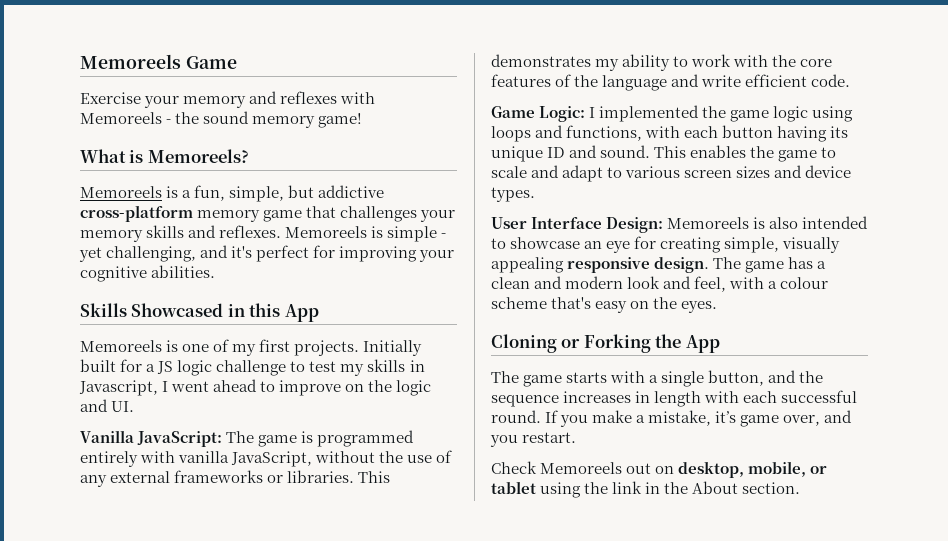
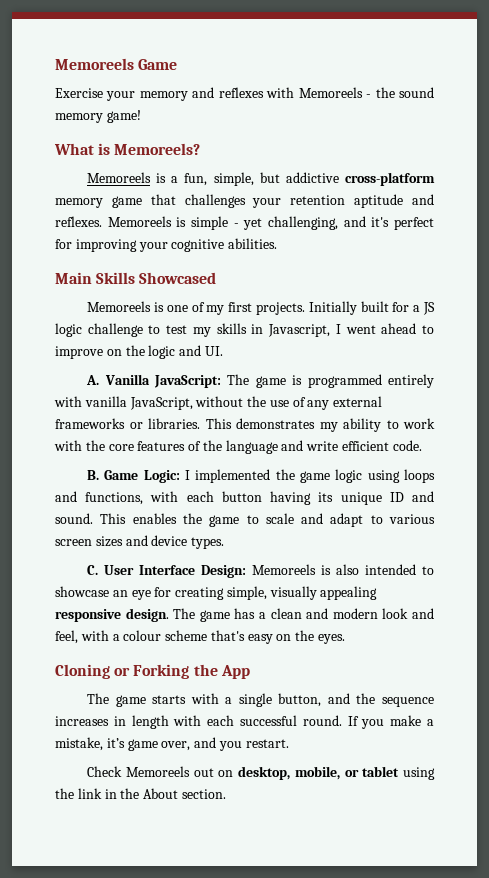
- Memoreels is a fun, simple, but addictive cross-platform memory game that challenges your memory skills and reflexes.
+ Memoreels is a fun, simple, but addictive cross-platform memory game that challenges your retention aptitude and reflexes.
- Skills Showcased in this App
+ Main Skills Showcased
- Vanilla JavaScript: The game is programmed entirely with vanilla JavaScript, without the use of any external frameworks or libraries.
+ A. Vanilla JavaScript: The game is programmed entirely with vanilla JavaScript, without the use of any external frameworks or libraries.
- Game Logic: I implemented the game logic using loops and functions, with each button having its unique ID and sound.
+ B. Game Logic: I implemented the game logic using loops and functions, with each button having its unique ID and sound.
- User Interface Design: Memoreels is also intended to showcase an eye for creating simple, visually appealing responsive design.
+ C. User Interface Design: Memoreels is also intended to showcase an eye for creating simple, visually appealing responsive design.

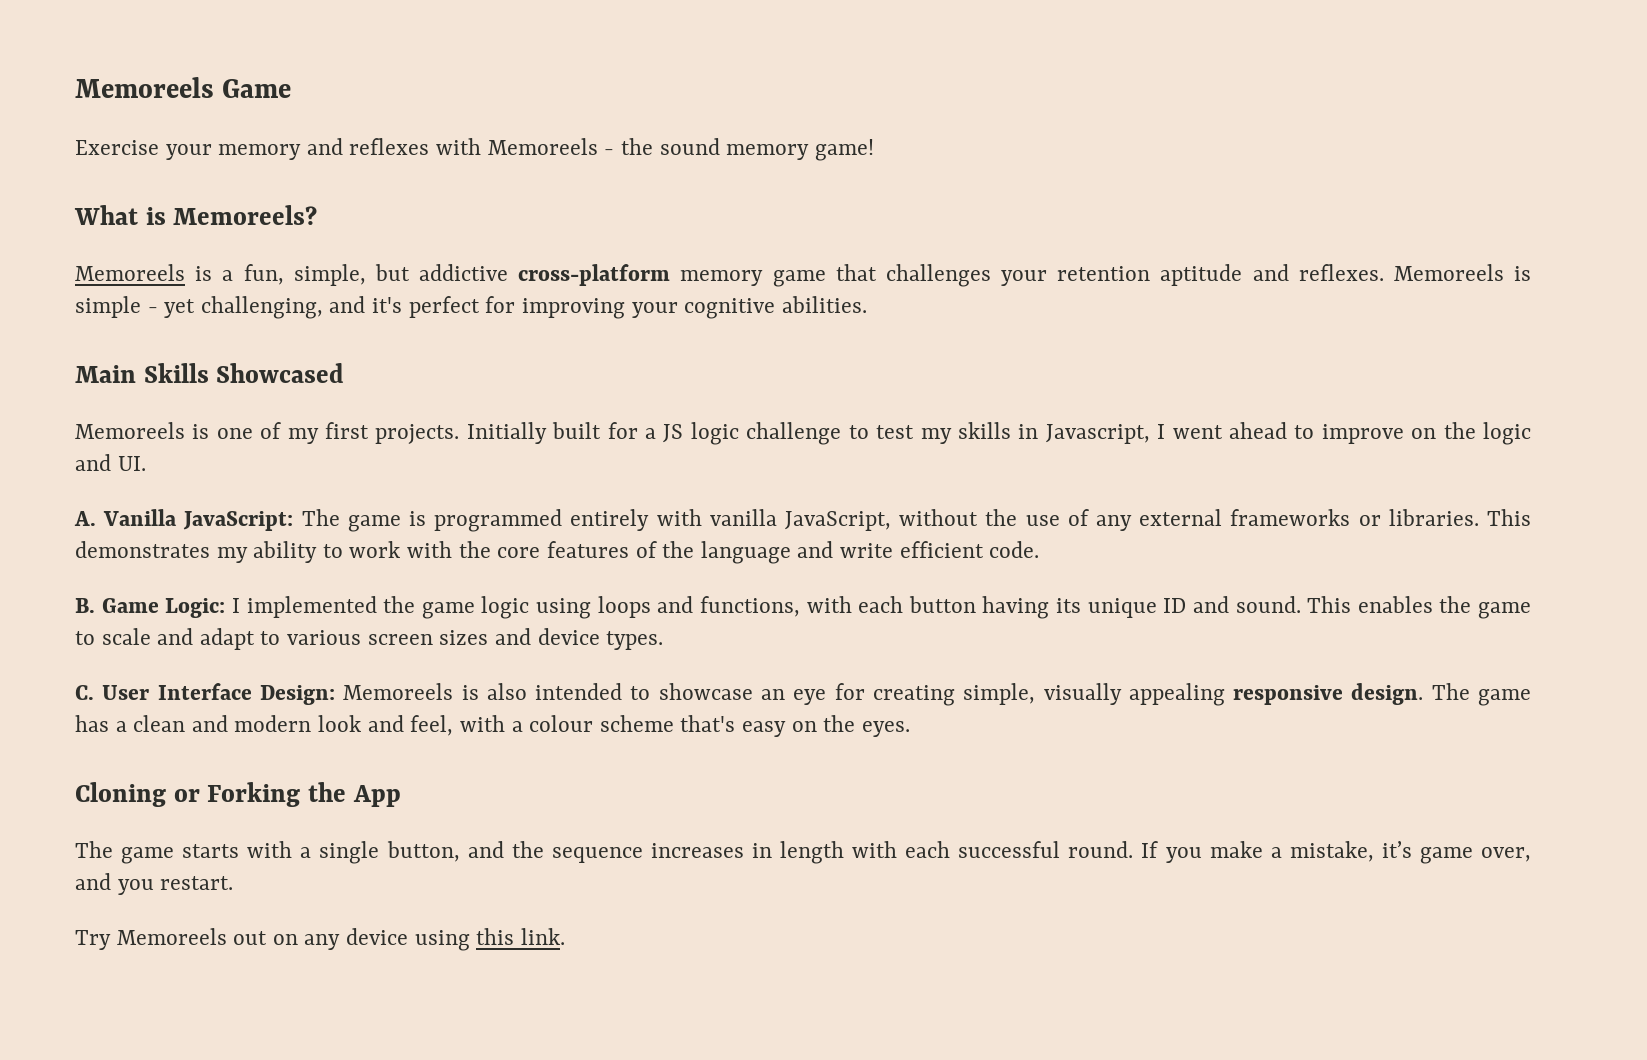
- Check Memoreels out on desktop, mobile, or tablet using the link in the About section.
+ Try Memoreels out on any device using this link.

